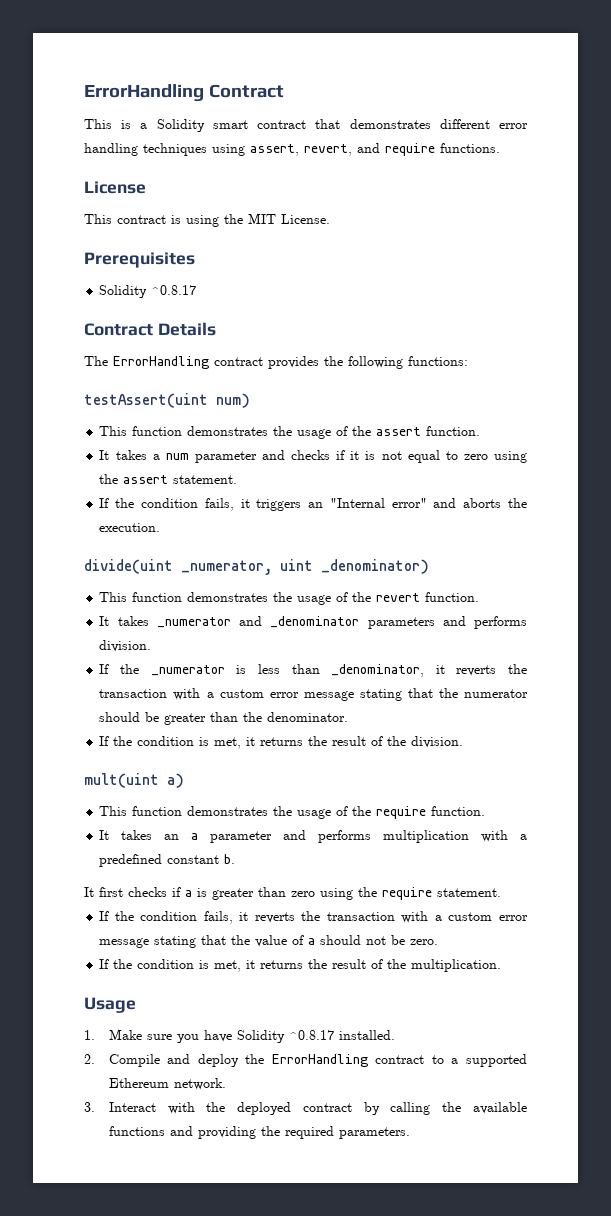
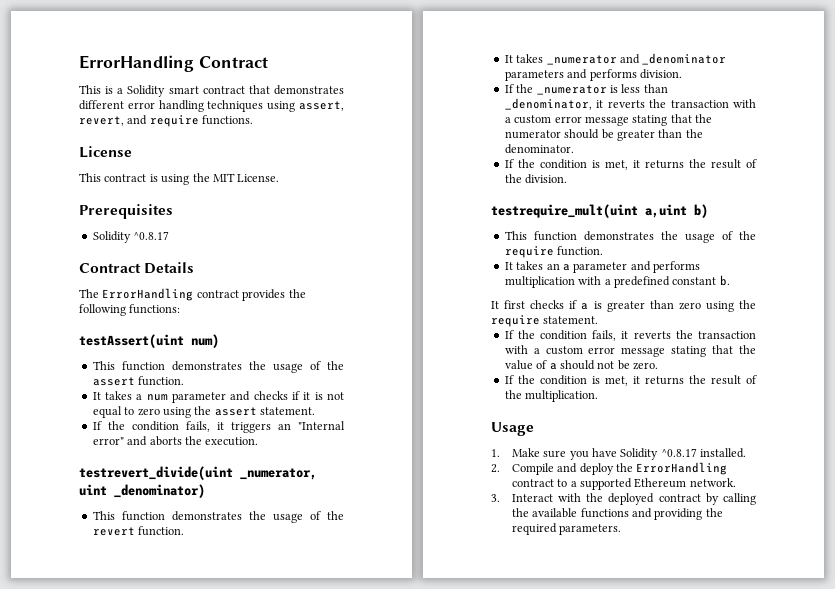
- divide(uint _numerator, uint _denominator)
+ testrevert_divide(uint _numerator, uint _denominator)
- mult(uint a)
+ testrequire_mult(uint a,uint b)

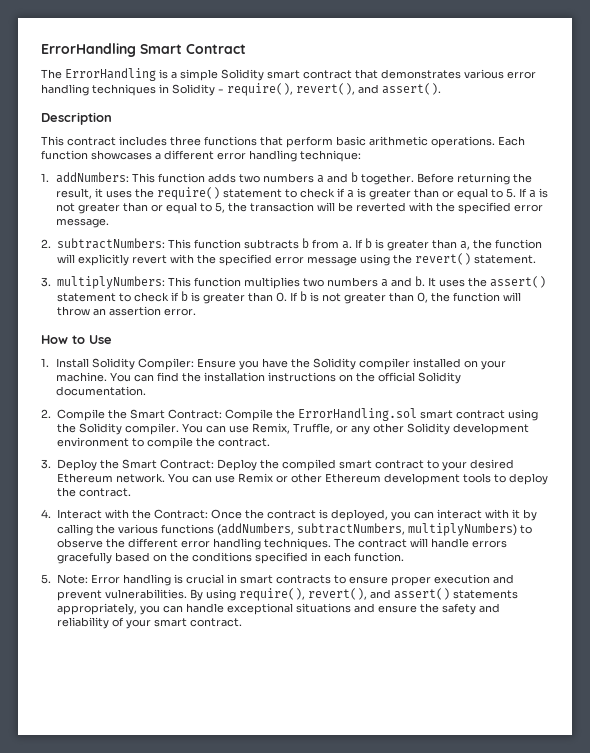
- ErrorHandling Contract
+ ErrorHandling Smart Contract
- This is a Solidity smart contract that demonstrates different error handling techniques using assert, revert, and require functions.
- License
- This contract is using the MIT License.
- Prerequisites
- Solidity ^0.8.17
- Contract Details
- The ErrorHandling contract provides the following functions:
- testAssert(uint num)
- This function demonstrates the usage of the assert function.
- It takes a num parameter and checks if it is not equal to zero using the assert statement.
- If the condition fails, it triggers an "Internal error" and aborts the execution.
- testrevert_divide(uint _numerator, uint _denominator)
- This function demonstrates the usage of the revert function.
- It takes _numerator and _denominator parameters and performs division.
- If the _numerator is less than _denominator, it reverts the transaction with a custom error message stating that the numerator should be greater than the denominator.
- If the condition is met, it returns the result of the division.
- testrequire_mult(uint a,uint b)
- This function demonstrates the usage of the require function.
- It takes an a parameter and performs multiplication with a predefined constant b.
- It first checks if a is greater than zero using the require statement.
- If the condition fails, it reverts the transaction with a custom error message stating that the value of a should not be zero.
- If the condition is met, it returns the result of the multiplication.
- Usage
- 1. Make sure you have Solidity ^0.8.17 installed.
- 2. Compile and deploy the ErrorHandling contract to a supported Ethereum network.
- 3. Interact with the deployed contract by calling the available functions and providing the required parameters.
+ The ErrorHandling is a simple Solidity smart contract that demonstrates various error handling techniques in Solidity - require(), revert(), and assert().
+ Description
+ This contract includes three functions that perform basic arithmetic operations. Each function showcases a different error handling technique:
+ 1. addNumbers: This function adds two numbers a and b together. Before returning the result, it uses the require() statement to check if a is greater than or equal to 5. If a is not greater than or equal to 5, the transaction will be reverted with the specified error message.
+ 2. subtractNumbers: This function subtracts b from a. If b is greater than a, the function will explicitly revert with the specified error message using the revert() statement.
+ 3. multiplyNumbers: This function multiplies two numbers a and b. It uses the assert() statement to check if b is greater than 0. If b is not greater than 0, the function will throw an assertion error.
+ How to Use
+ 1. Install Solidity Compiler: Ensure you have the Solidity compiler installed on your machine. You can find the installation instructions on the official Solidity documentation.
+ 2. Compile the Smart Contract: Compile the ErrorHandling.sol smart contract using the Solidity compiler. You can use Remix, Truffle, or any other Solidity development environment to compile the contract.
+ 3. Deploy the Smart Contract: Deploy the compiled smart contract to your desired Ethereum network. You can use Remix or other Ethereum development tools to deploy the contract.
+ 4. Interact with the Contract: Once the contract is deployed, you can interact with it by calling the various functions (addNumbers, subtractNumbers, multiplyNumbers) to observe the different error handling techniques. The contract will handle errors gracefully based on the conditions specified in each function.
+ 5. Note: Error handling is crucial in smart contracts to ensure proper execution and prevent vulnerabilities. By using require(), revert(), and assert() statements appropriately, you can handle exceptional situations and ensure the safety and reliability of your smart contract.

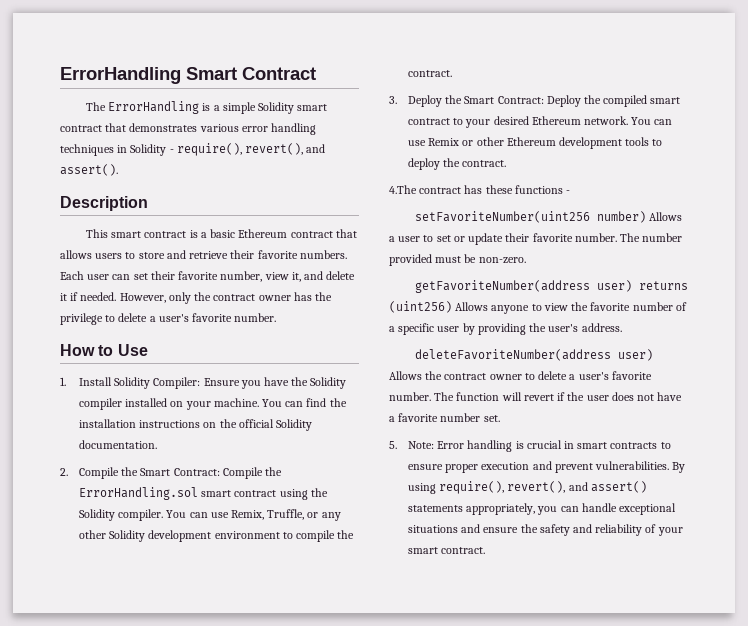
- This contract includes three functions that perform basic arithmetic operations. Each function showcases a different error handling technique:
- 1. addNumbers: This function adds two numbers a and b together. Before returning the result, it uses the require() statement to check if a is greater than or equal to 5. If a is not greater than or equal to 5, the transaction will be reverted with the specified error message.
- 2. subtractNumbers: This function subtracts b from a. If b is greater than a, the function will explicitly revert with the specified error message using the revert() statement.
- 3. multiplyNumbers: This function multiplies two numbers a and b. It uses the assert() statement to check if b is greater than 0. If b is not greater than 0, the function will throw an assertion error.
+ This smart contract is a basic Ethereum contract that allows users to store and retrieve their favorite numbers. Each user can set their favorite number, view it, and delete it if needed. However, only the contract owner has the privilege to delete a user's favorite number.
- 4. Interact with the Contract: Once the contract is deployed, you can interact with it by calling the various functions (addNumbers, subtractNumbers, multiplyNumbers) to observe the different error handling techniques. The contract will handle errors gracefully based on the conditions specified in each function.
+ 4.The contract has these functions -
+ setFavoriteNumber(uint256 number) Allows a user to set or update their favorite number. The number provided must be non-zero.
+ getFavoriteNumber(address user) returns (uint256) Allows anyone to view the favorite number of a specific user by providing the user's address.
+ deleteFavoriteNumber(address user) Allows the contract owner to delete a user's favorite number. The function will revert if the user does not have a favorite number set.

